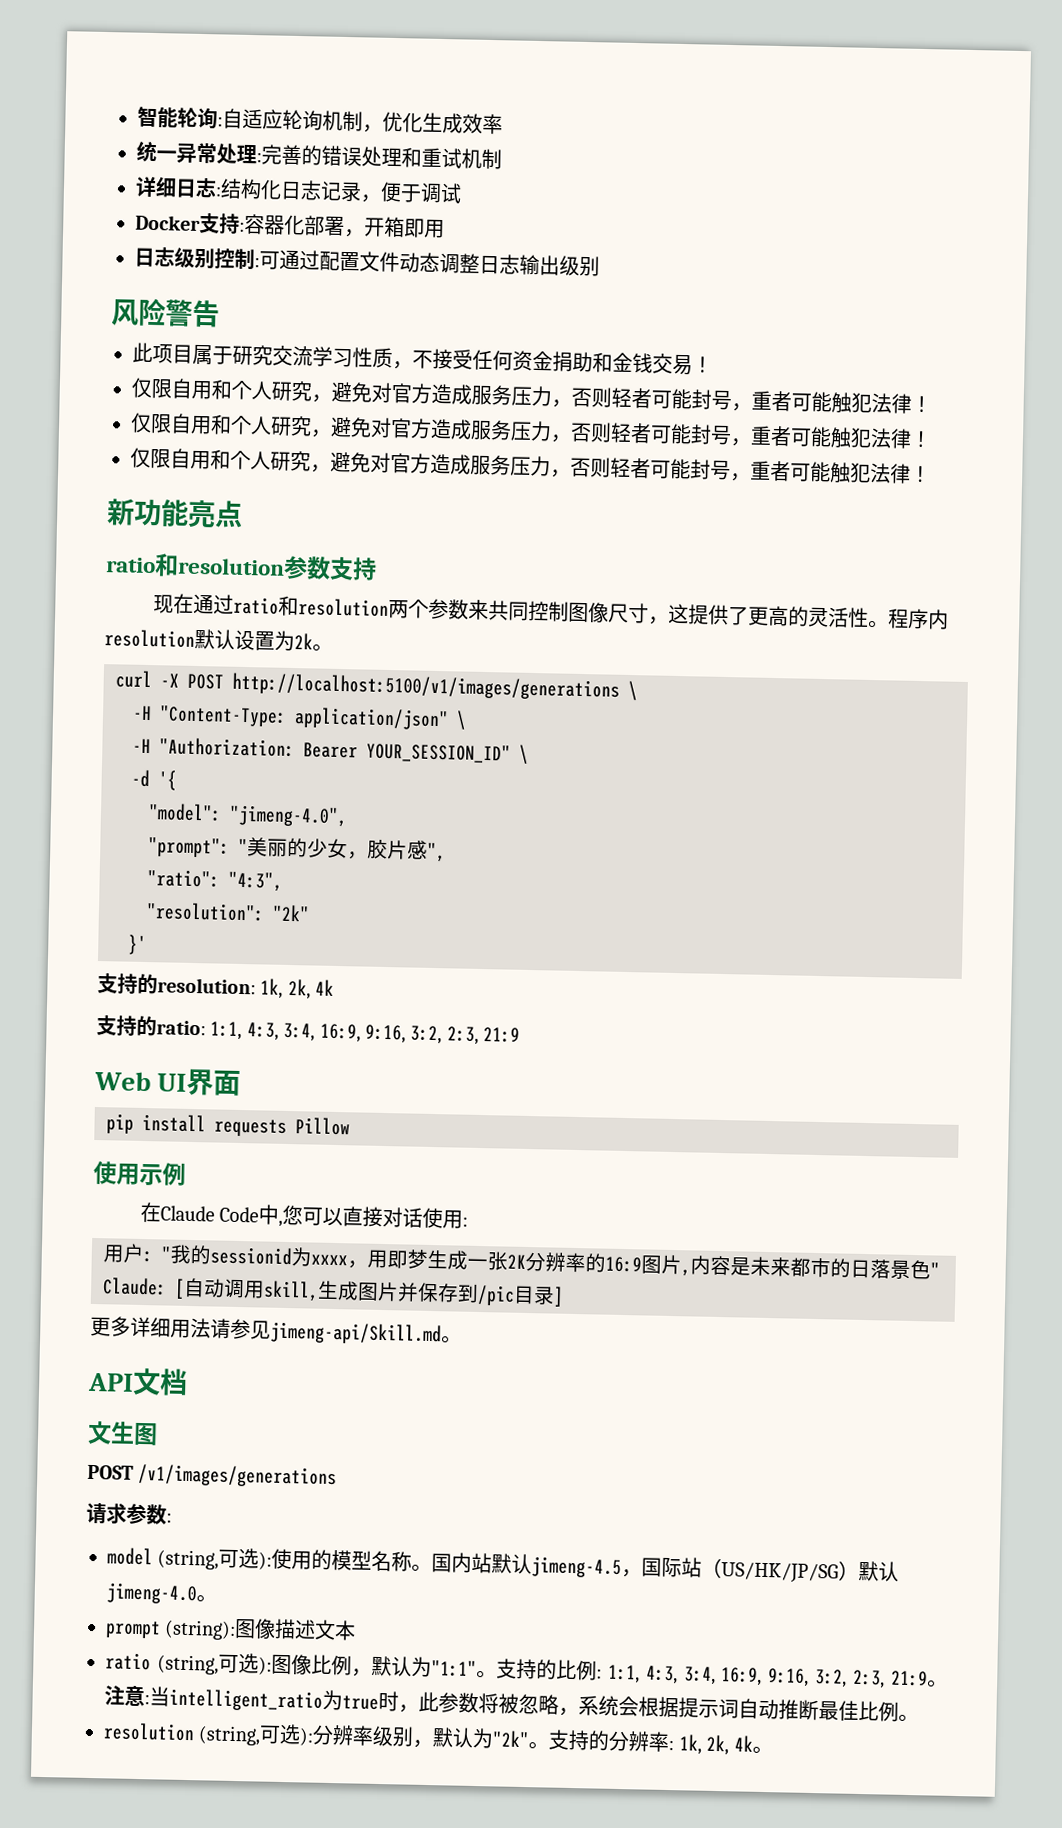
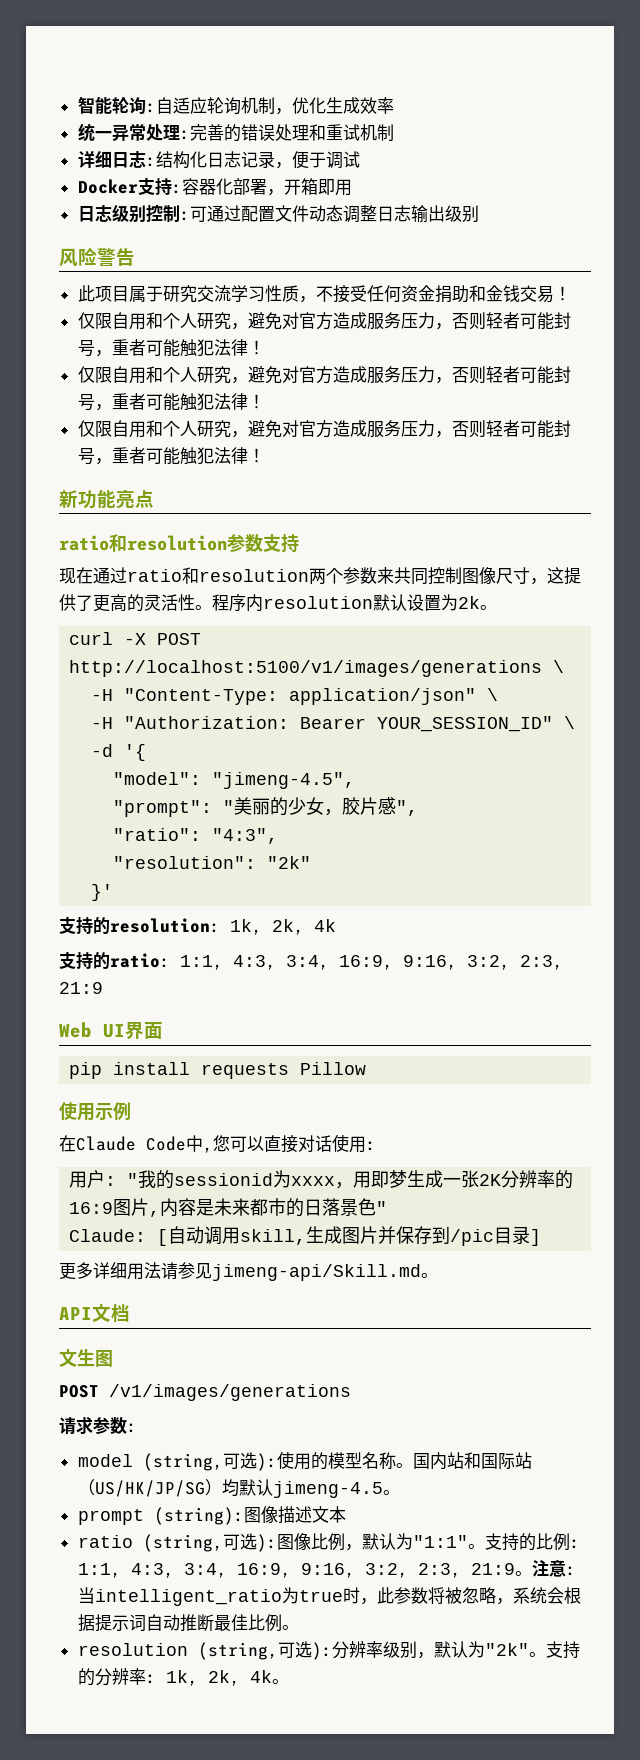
- "model": "jimeng-4.0",
+ "model": "jimeng-4.5",
- 国内站默认jimeng-4.5，国际站（US/HK/JP/SG）默认jimeng-4.0。
+ 国内站和国际站（US/HK/JP/SG）均默认jimeng-4.5。

